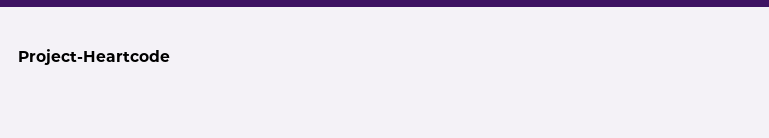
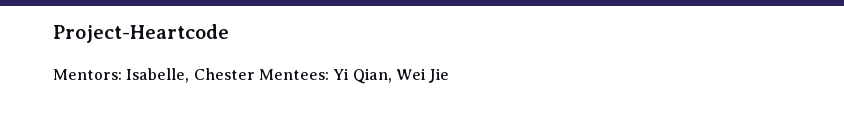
+ Mentors: Isabelle, Chester Mentees: Yi Qian, Wei Jie

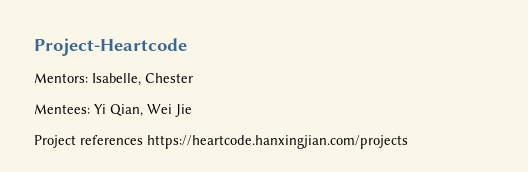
- Mentors: Isabelle, Chester Mentees: Yi Qian, Wei Jie
+ Mentors: Isabelle, Chester
+ Mentees: Yi Qian, Wei Jie
+ Project references https://heartcode.hanxingjian.com/projects

